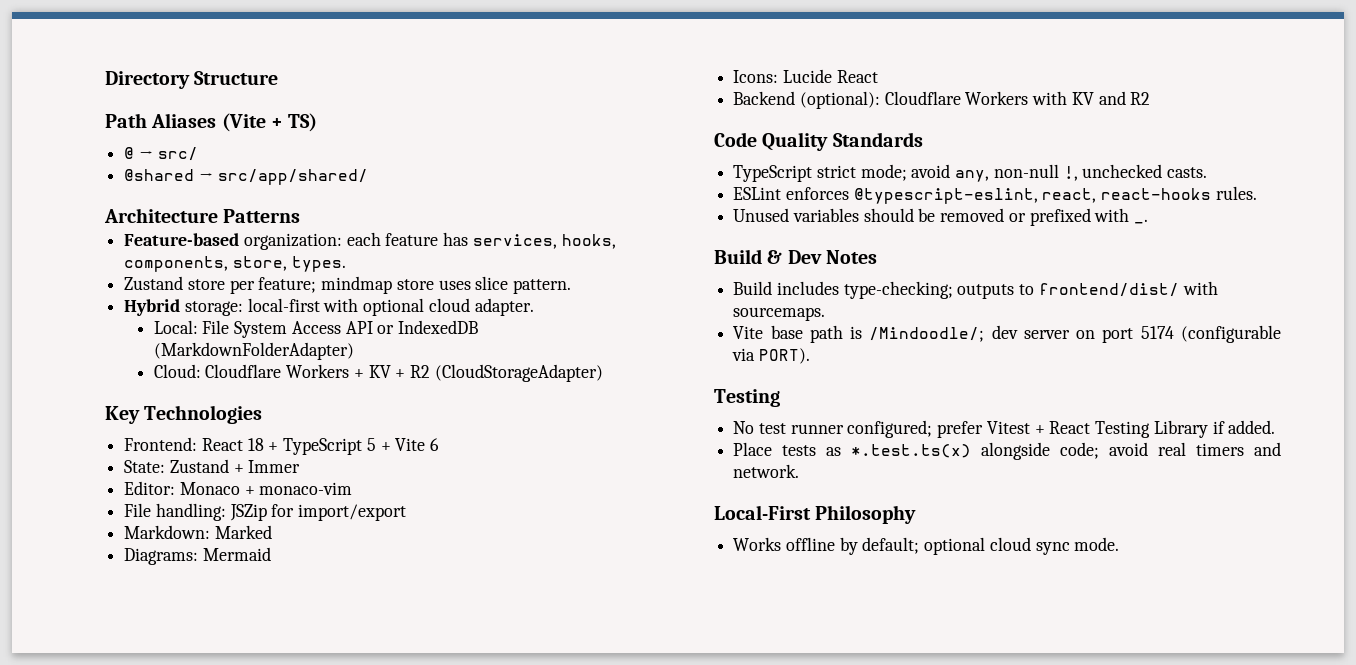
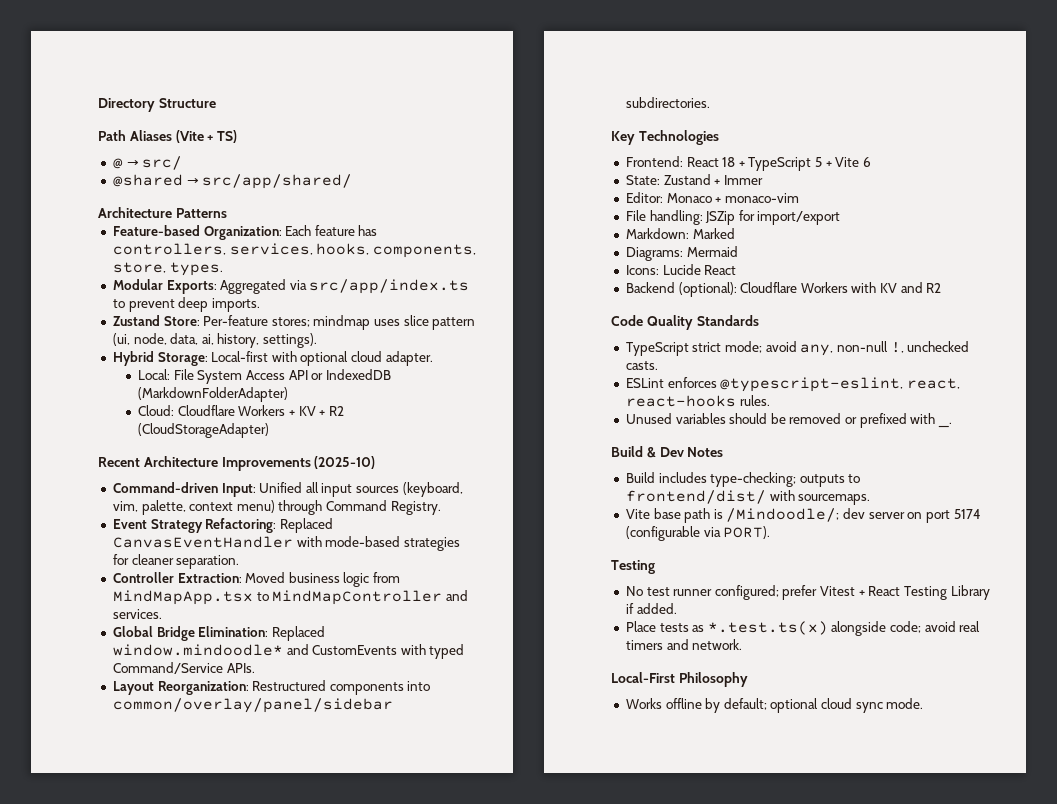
- Feature-based organization: each feature has services, hooks, components, store, types.
+ Feature-based Organization: Each feature has controllers, services, hooks, components, store, types.
- Zustand store per feature; mindmap store uses slice pattern.
+ Modular Exports: Aggregated via src/app/index.ts to prevent deep imports.
+ Zustand Store: Per-feature stores; mindmap uses slice pattern (ui, node, data, ai, history, settings).
- Hybrid storage: local-first with optional cloud adapter.
+ Hybrid Storage: Local-first with optional cloud adapter.
+ Recent Architecture Improvements (2025-10)
+ Command-driven Input: Unified all input sources (keyboard, vim, palette, context menu) through Command Registry.
+ Event Strategy Refactoring: Replaced CanvasEventHandler with mode-based strategies for cleaner separation.
+ Controller Extraction: Moved business logic from MindMapApp.tsx to MindMapController and services.
+ Global Bridge Elimination: Replaced window.mindoodle* and CustomEvents with typed Command/Service APIs.
+ Layout Reorganization: Restructured components into common/overlay/panel/sidebar subdirectories.

